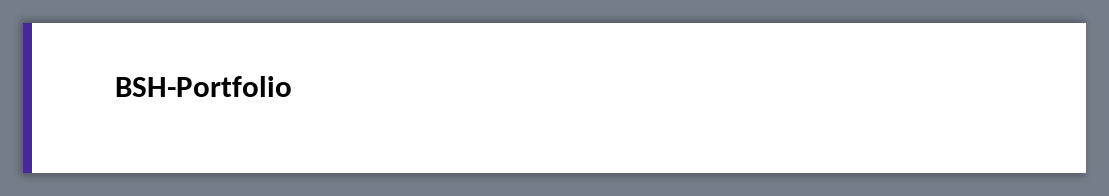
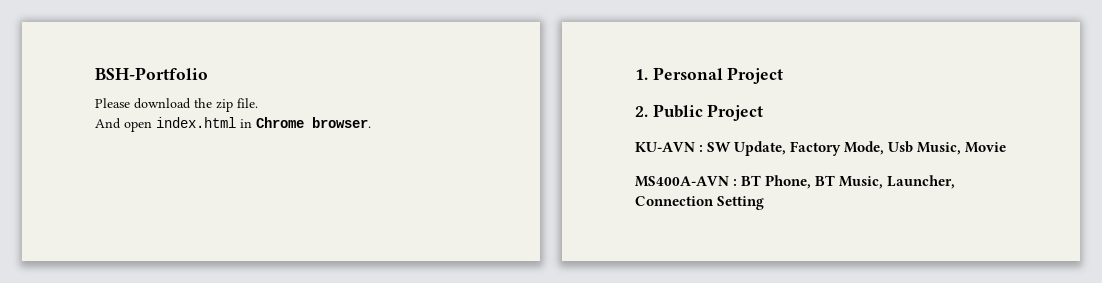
+ Please download the zip file.
+ And open index.html in Chrome browser.
+ 1. Personal Project
+ 2. Public Project
+ KU-AVN : SW Update, Factory Mode, Usb Music, Movie
+ MS400A-AVN : BT Phone, BT Music, Launcher, Connection Setting

